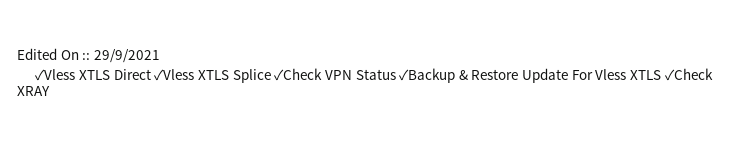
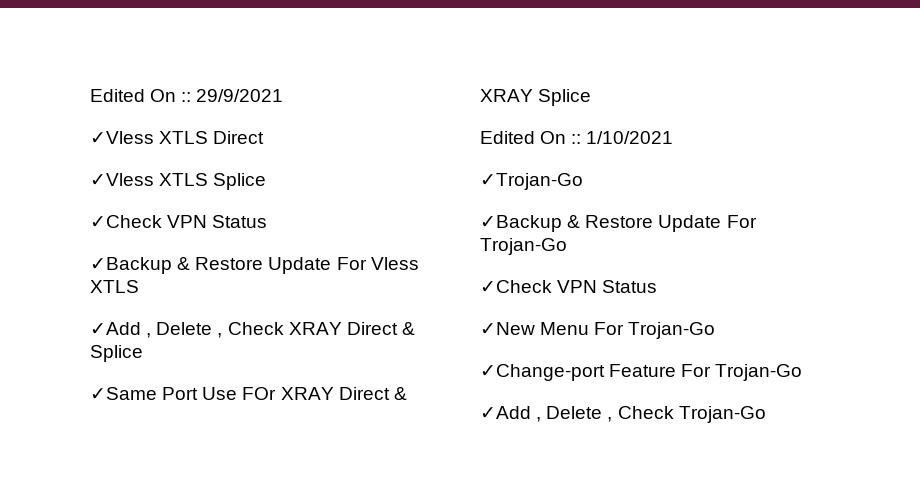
- ✓Vless XTLS Direct ✓Vless XTLS Splice ✓Check VPN Status ✓Backup & Restore Update For Vless XTLS ✓Check XRAY
+ ✓Vless XTLS Direct
+ ✓Vless XTLS Splice
+ ✓Check VPN Status
+ ✓Backup & Restore Update For Vless XTLS
+ ✓Add , Delete , Check XRAY Direct & Splice
+ ✓Same Port Use FOr XRAY Direct & XRAY Splice
+ Edited On :: 1/10/2021
+ ✓Trojan-Go
+ ✓Backup & Restore Update For Trojan-Go
+ ✓Check VPN Status
+ ✓New Menu For Trojan-Go
+ ✓Change-port Feature For Trojan-Go
+ ✓Add , Delete , Check Trojan-Go

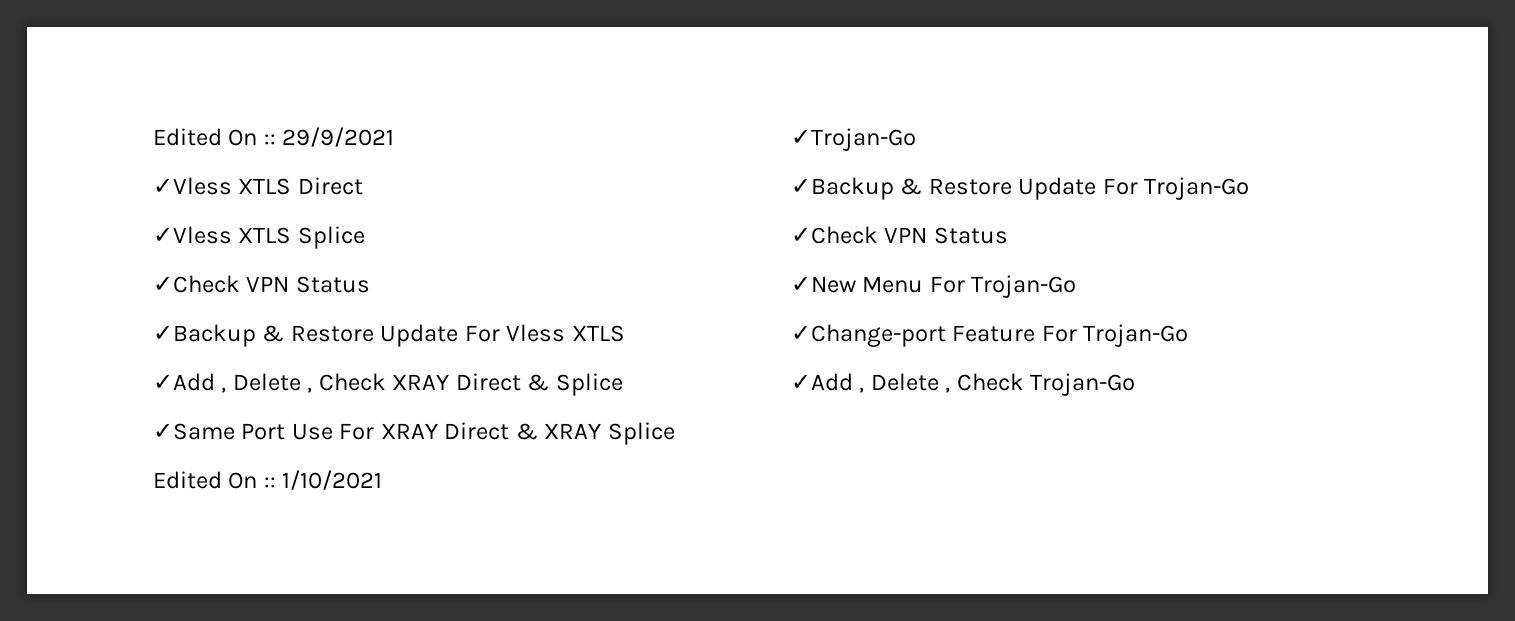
- ✓Same Port Use FOr XRAY Direct & XRAY Splice
+ ✓Same Port Use For XRAY Direct & XRAY Splice

